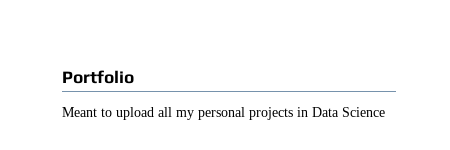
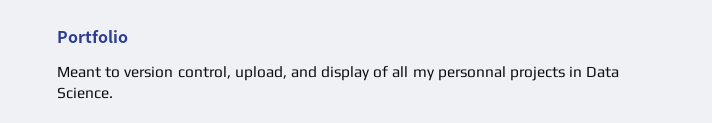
- Meant to upload all my personal projects in Data Science
+ Meant to version control, upload, and display of all my personnal projects in Data Science.

